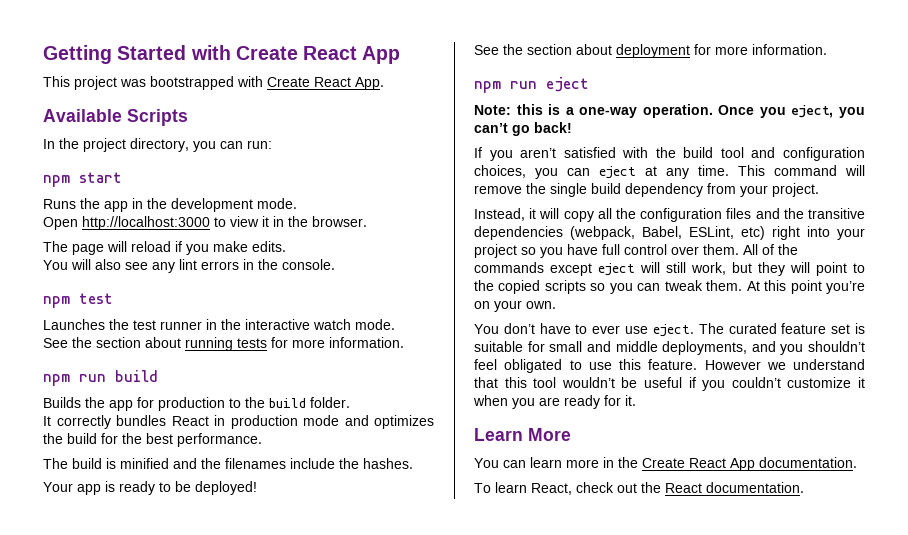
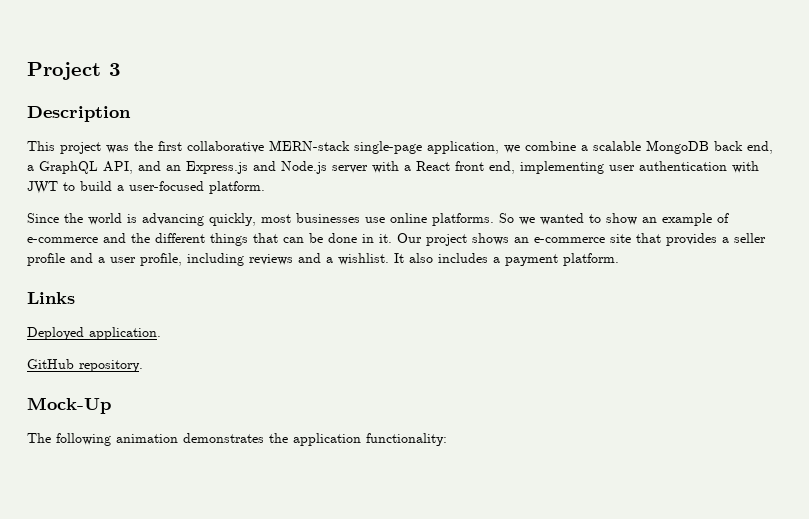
- Getting Started with Create React App
- This project was bootstrapped with Create React App.
- Available Scripts
- In the project directory, you can run:
- npm start
- Runs the app in the development mode.
- Open http://localhost:3000 to view it in the browser.
- The page will reload if you make edits.
- You will also see any lint errors in the console.
- npm test
- Launches the test runner in the interactive watch mode.
- See the section about running tests for more information.
- npm run build
- Builds the app for production to the build folder.
- It correctly bundles React in production mode and optimizes the build for the best performance.
- The build is minified and the filenames include the hashes.
- Your app is ready to be deployed!
- See the section about deployment for more information.
- npm run eject
- Note: this is a one-way operation. Once you eject, you can’t go back!
- If you aren’t satisfied with the build tool and configuration choices, you can eject at any time. This command will remove the single build dependency from your project.
- Instead, it will copy all the configuration files and the transitive dependencies (webpack, Babel, ESLint, etc) right into your project so you have full control over them. All of the commands except eject will still work, but they will point to the copied scripts so you can tweak them. At this point you’re on your own.
- You don’t have to ever use eject. The curated feature set is suitable for small and middle deployments, and you shouldn’t feel obligated to use this feature. However we understand that this tool wouldn’t be useful if you couldn’t customize it when you are ready for it.
- Learn More
- You can learn more in the Create React App documentation.
- To learn React, check out the React documentation.
+ Project 3
+ Description
+ This project was the first collaborative MERN-stack single-page application, we combine a scalable MongoDB back end, a GraphQL API, and an Express.js and Node.js server with a React front end, implementing user authentication with JWT to build a user-focused platform.
+ Since the world is advancing quickly, most businesses use online platforms. So we wanted to show an example of e-commerce and the different things that can be done in it. Our project shows an e-commerce site that provides a seller profile and a user profile, including reviews and a wishlist. It also includes a payment platform.
+ Links
+ Deployed application.
+ GitHub repository.
+ Mock-Up
+ The following animation demonstrates the application functionality:

